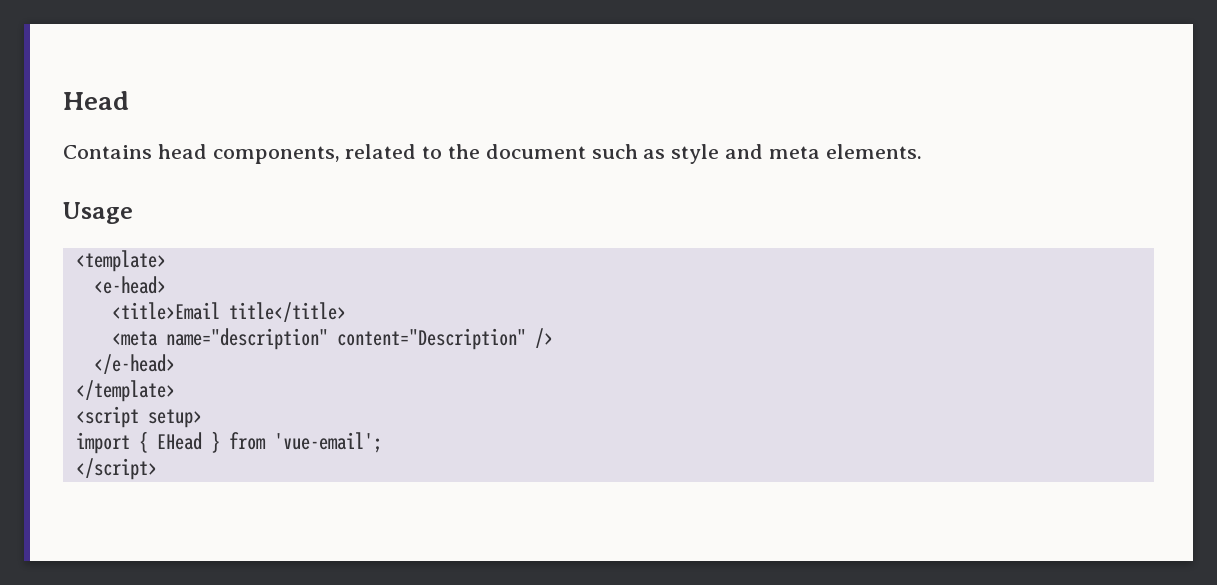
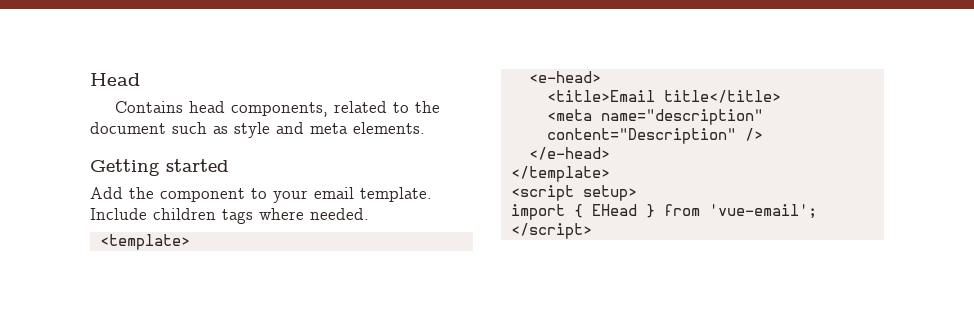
- Usage
+ Getting started
+ Add the component to your email template. Include children tags where needed.

